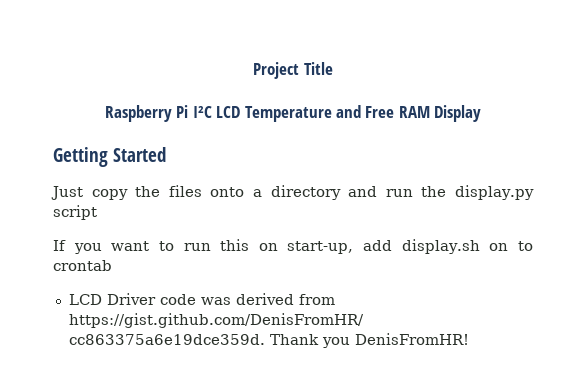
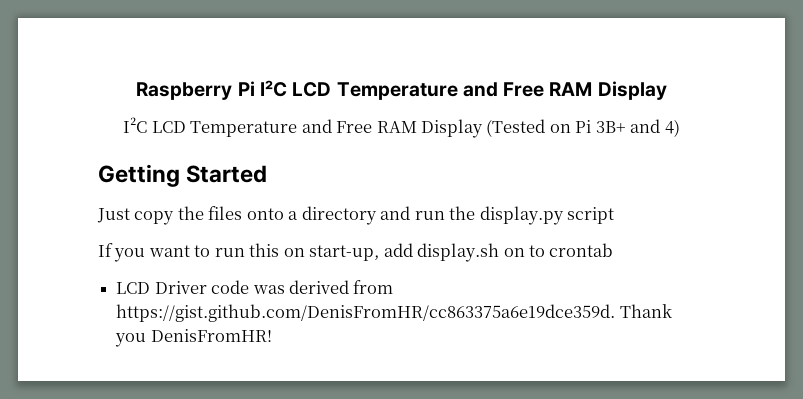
- Project Title
+ I²C LCD Temperature and Free RAM Display (Tested on Pi 3B+ and 4)

